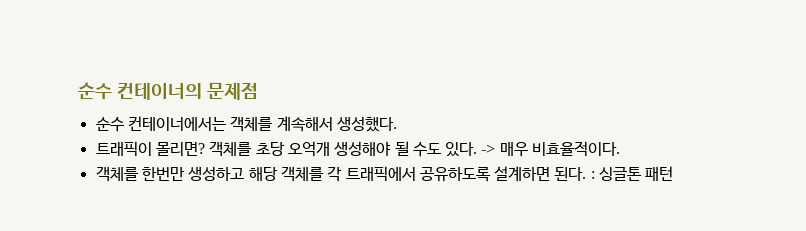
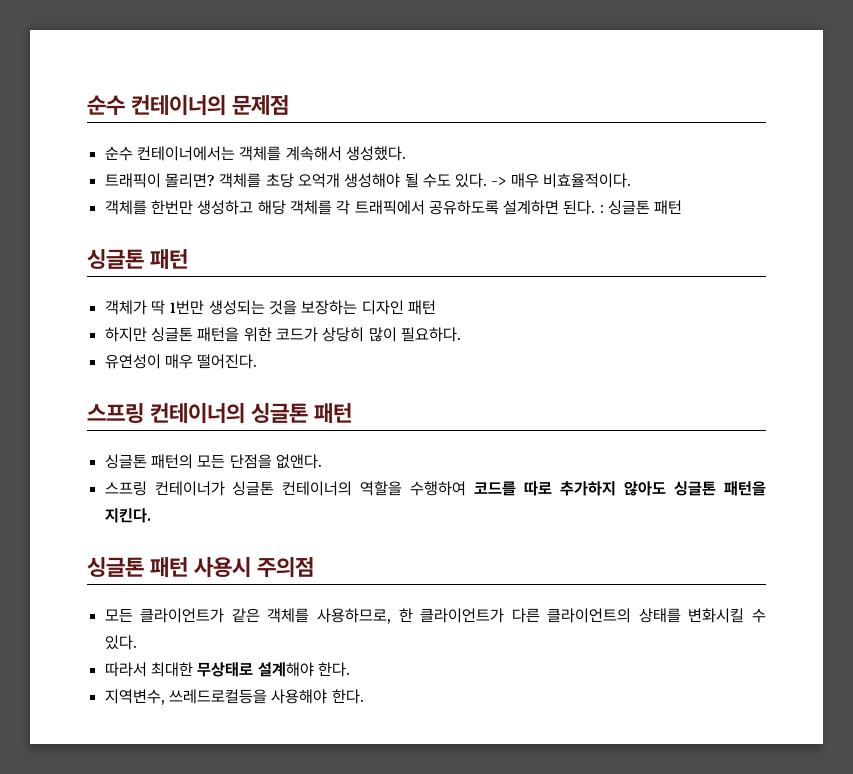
  객체를 한번만 생성하고 해당 객체를 각 트래픽에서 공유하도록 설계하면 된다. : 싱글톤 패턴
+ 싱글톤 패턴
+ 객체가 딱 1번만 생성되는 것을 보장하는 디자인 패턴
+ 하지만 싱글톤 패턴을 위한 코드가 상당히 많이 필요하다.
+ 유연성이 매우 떨어진다.
+ 스프링 컨테이너의 싱글톤 패턴
+ 싱글톤 패턴의 모든 단점을 없앤다.
+ 스프링 컨테이너가 싱글톤 컨테이너의 역할을 수행하여 코드를 따로 추가하지 않아도 싱글톤 패턴을 지킨다.
+ 싱글톤 패턴 사용시 주의점
+ 모든 클라이언트가 같은 객체를 사용하므로, 한 클라이언트가 다른 클라이언트의 상태를 변화시킬 수 있다.
+ 따라서 최대한 무상태로 설계해야 한다.
+ 지역변수, 쓰레드로컬등을 사용해야 한다.

